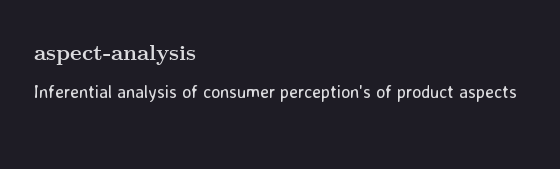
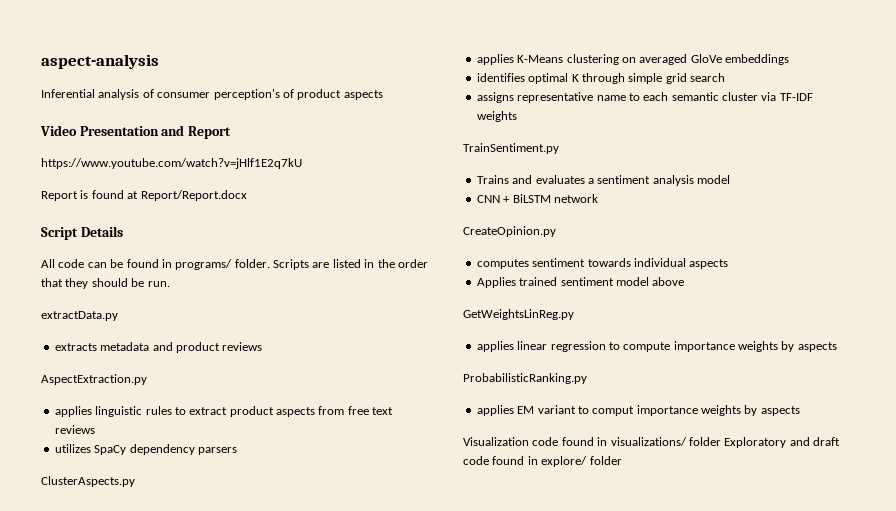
+ Video Presentation and Report
+ https://www.youtube.com/watch?v=jHlf1E2q7kU
+ Report is found at Report/Report.docx
+ Script Details
+ All code can be found in programs/ folder. Scripts are listed in the order that they should be run.
+ extractData.py
+ extracts metadata and product reviews
+ AspectExtraction.py
+ applies linguistic rules to extract product aspects from free text reviews
+ utilizes SpaCy dependency parsers
+ ClusterAspects.py
+ applies K-Means clustering on averaged GloVe embeddings
+ identifies optimal K through simple grid search
+ assigns representative name to each semantic cluster via TF-IDF weights
+ TrainSentiment.py
+ Trains and evaluates a sentiment analysis model
+ CNN + BiLSTM network
+ CreateOpinion.py
+ computes sentiment towards individual aspects
+ Applies trained sentiment model above
+ GetWeightsLinReg.py
+ applies linear regression to compute importance weights by aspects
+ ProbabilisticRanking.py
+ applies EM variant to comput importance weights by aspects
+ Visualization code found in visualizations/ folder Exploratory and draft code found in explore/ folder

